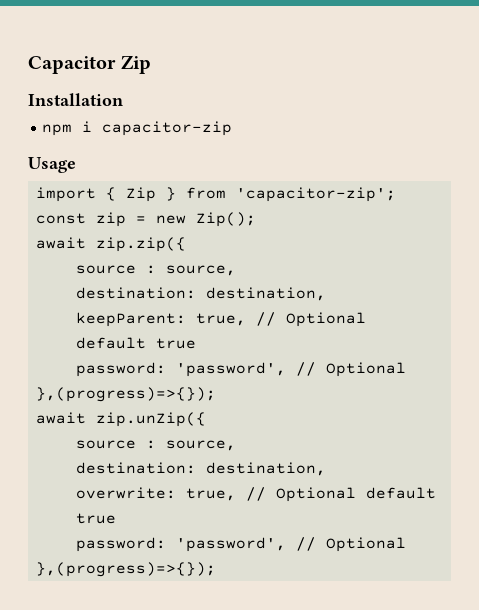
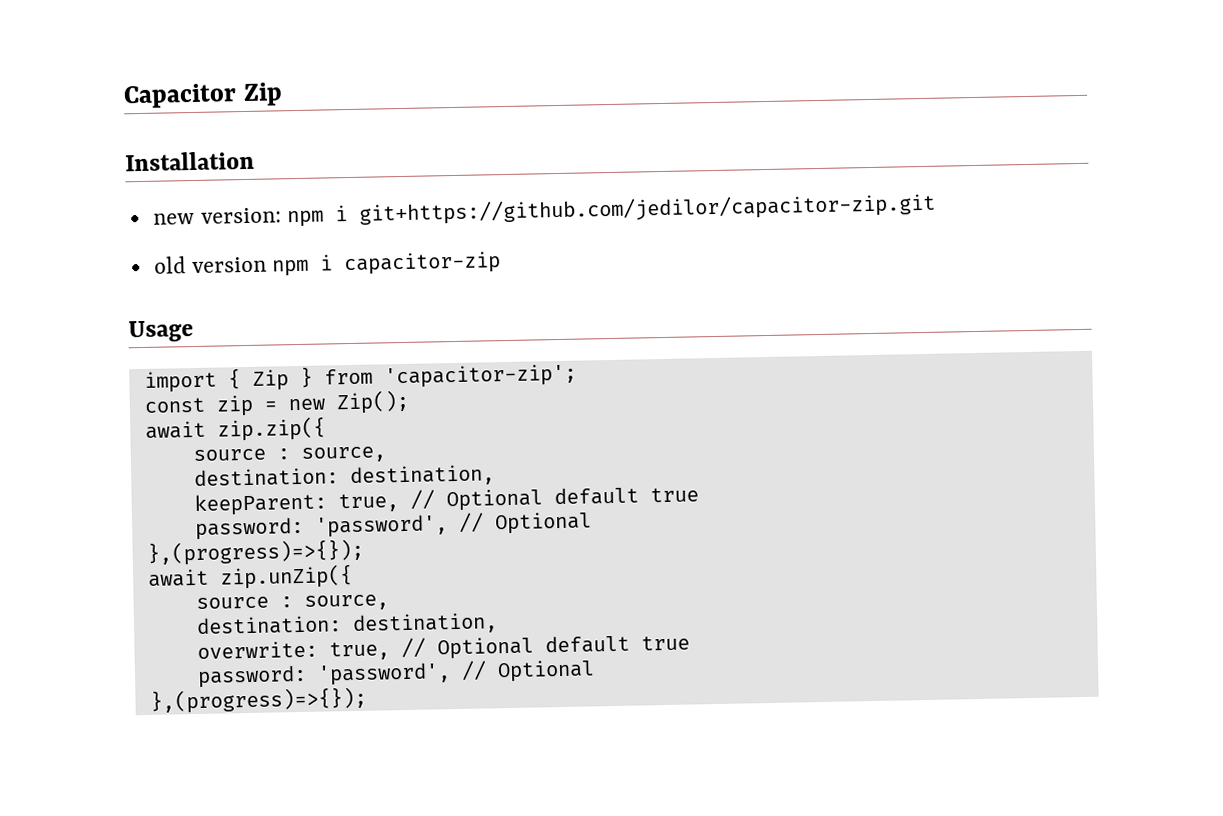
- npm i capacitor-zip
+ new version: npm i git+https://github.com/jedilor/capacitor-zip.git
+ old version npm i capacitor-zip

